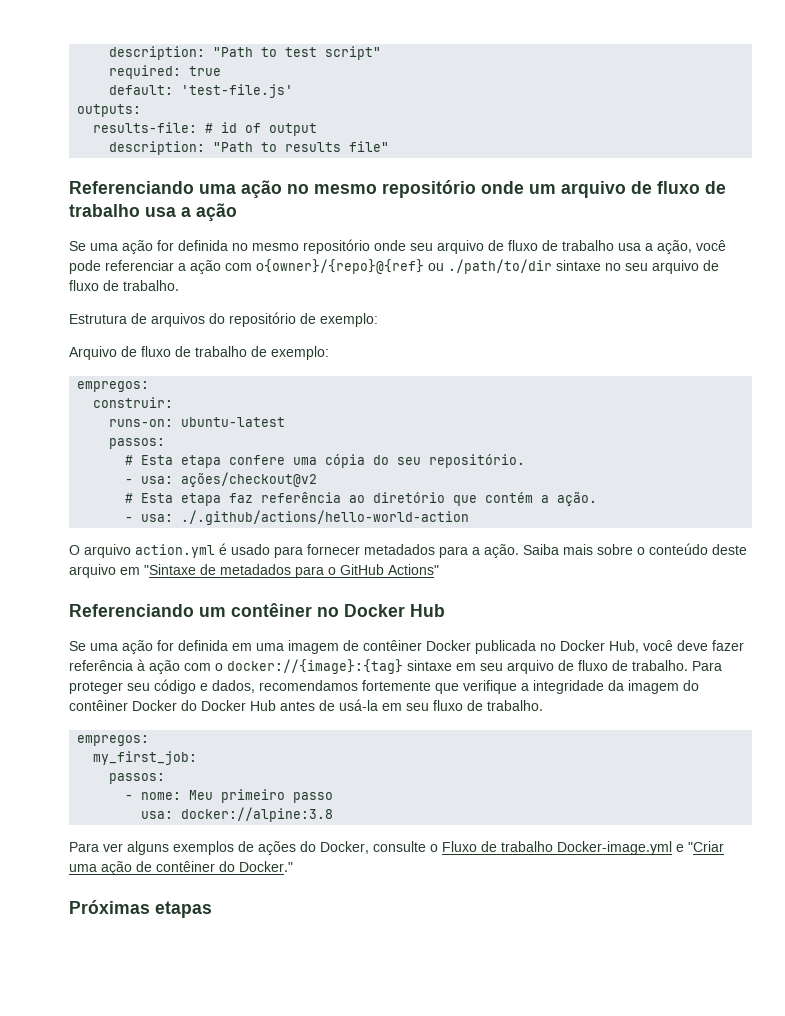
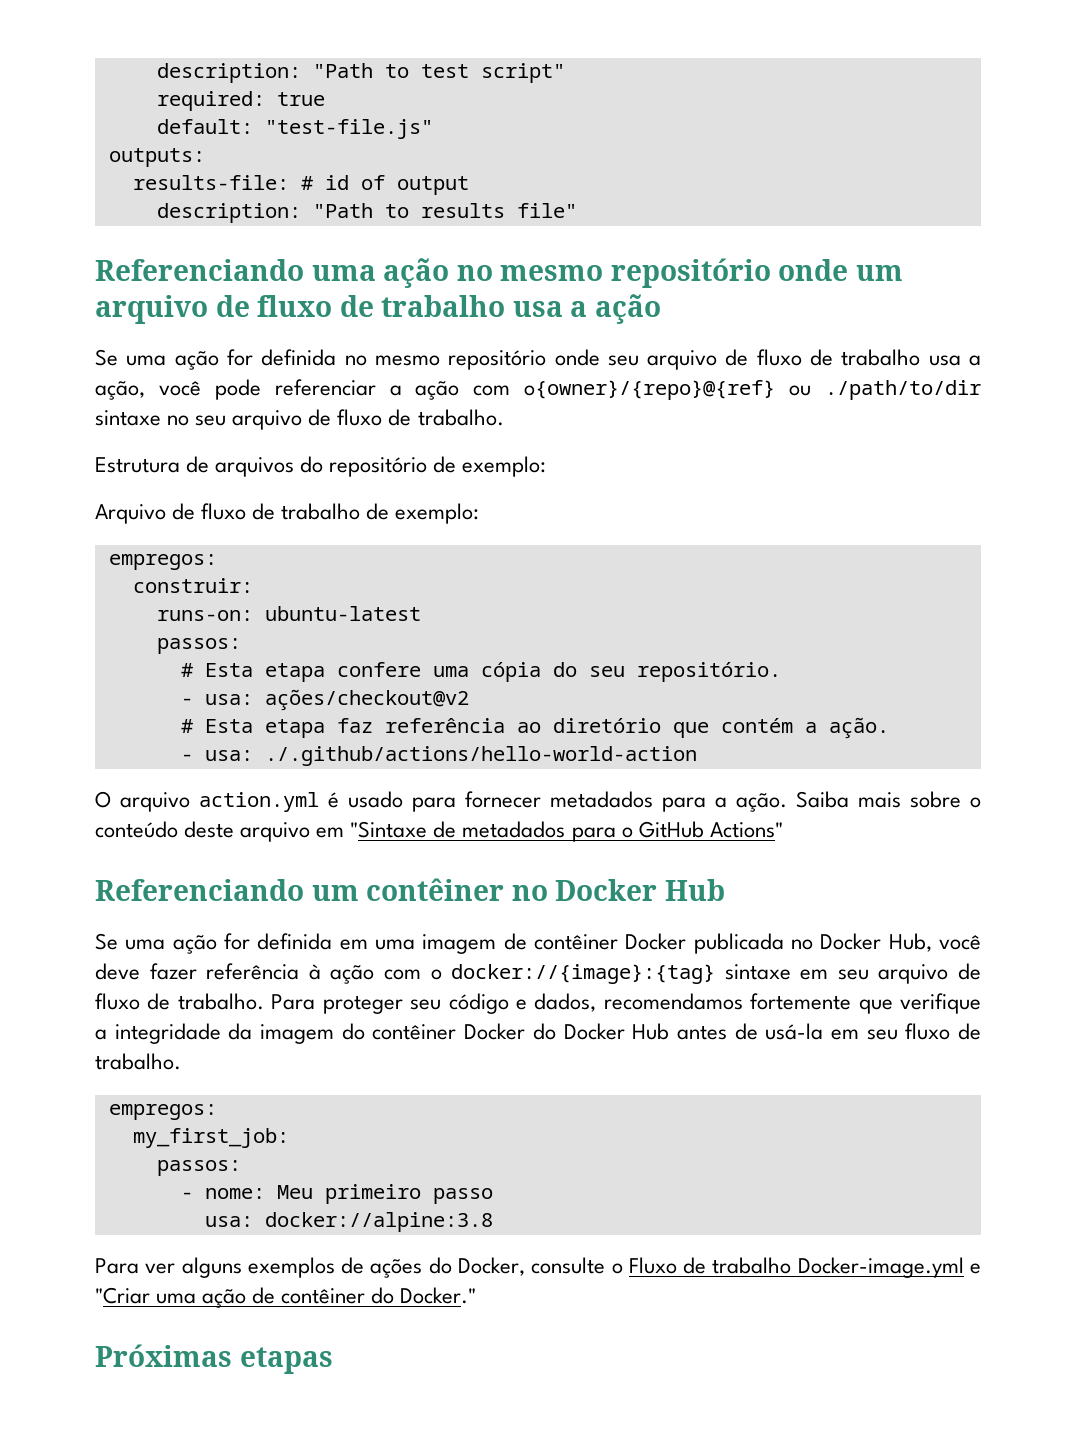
- default: 'test-file.js'
+ default: "test-file.js"

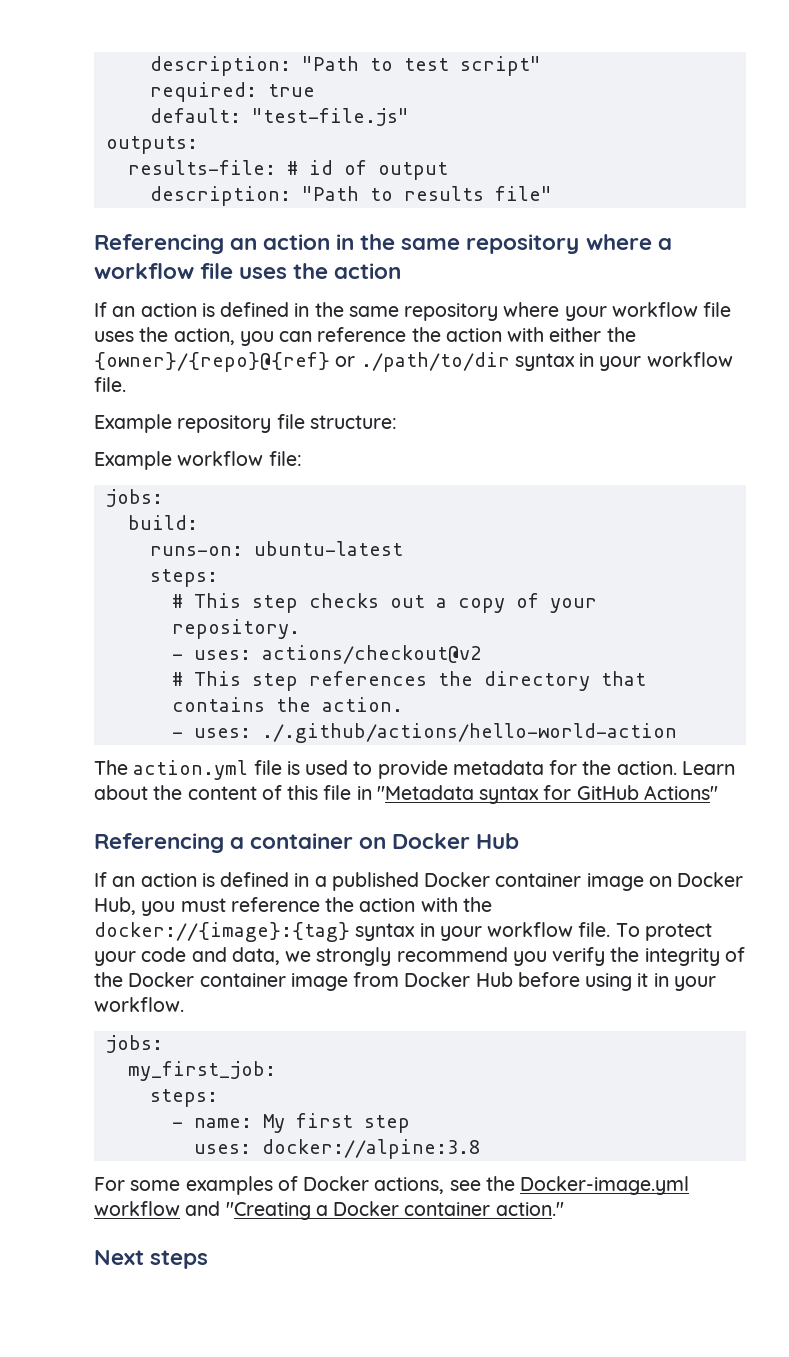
- Referenciando uma ação no mesmo repositório onde um arquivo de fluxo de trabalho usa a ação
- Se uma ação for definida no mesmo repositório onde seu arquivo de fluxo de trabalho usa a ação, você pode referenciar a ação com o{owner}/{repo}@{ref} ou ./path/to/dir sintaxe no seu arquivo de fluxo de trabalho.
- Estrutura de arquivos do repositório de exemplo:
- Arquivo de fluxo de trabalho de exemplo:
- empregos:
- construir:
+ Referencing an action in the same repository where a workflow file uses the action
+ If an action is defined in the same repository where your workflow file uses the action, you can reference the action with either the {owner}/{repo}@{ref} or ./path/to/dir syntax in your workflow file.
+ Example repository file structure:
+ Example workflow file:
+ jobs:
+ build:
  runs-on: ubuntu-latest
- passos:
- # Esta etapa confere uma cópia do seu repositório.
- - usa: ações/checkout@v2
- # Esta etapa faz referência ao diretório que contém a ação.
- - usa: ./.github/actions/hello-world-action
+ steps:
+ # This step checks out a copy of your repository.
+ - uses: actions/checkout@v2
+ # This step references the directory that contains the action.
+ - uses: ./.github/actions/hello-world-action
- O arquivo action.yml é usado para fornecer metadados para a ação. Saiba mais sobre o conteúdo deste arquivo em "Sintaxe de metadados para o GitHub Actions"
- Referenciando um contêiner no Docker Hub
- Se uma ação for definida em uma imagem de contêiner Docker publicada no Docker Hub, você deve fazer referência à ação com o docker://{image}:{tag} sintaxe em seu arquivo de fluxo de trabalho. Para proteger seu código e dados, recomendamos fortemente que verifique a integridade da imagem do contêiner Docker do Docker Hub antes de usá-la em seu fluxo de trabalho.
- empregos:
+ The action.yml file is used to provide metadata for the action. Learn about the content of this file in "Metadata syntax for GitHub Actions"
+ Referencing a container on Docker Hub
+ If an action is defined in a published Docker container image on Docker Hub, you must reference the action with the docker://{image}:{tag} syntax in your workflow file. To protect your code and data, we strongly recommend you verify the integrity of the Docker container image from Docker Hub before using it in your workflow.
+ jobs:
  my_first_job:
- passos:
- - nome: Meu primeiro passo
- usa: docker://alpine:3.8
- Para ver alguns exemplos de ações do Docker, consulte o Fluxo de trabalho Docker-image.yml e "Criar uma ação de contêiner do Docker."
- Próximas etapas
+ steps:
+ - name: My first step
+ uses: docker://alpine:3.8
+ For some examples of Docker actions, see the Docker-image.yml workflow and "Creating a Docker container action."
+ Next steps

